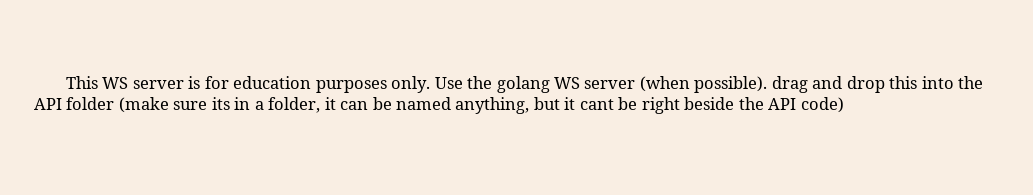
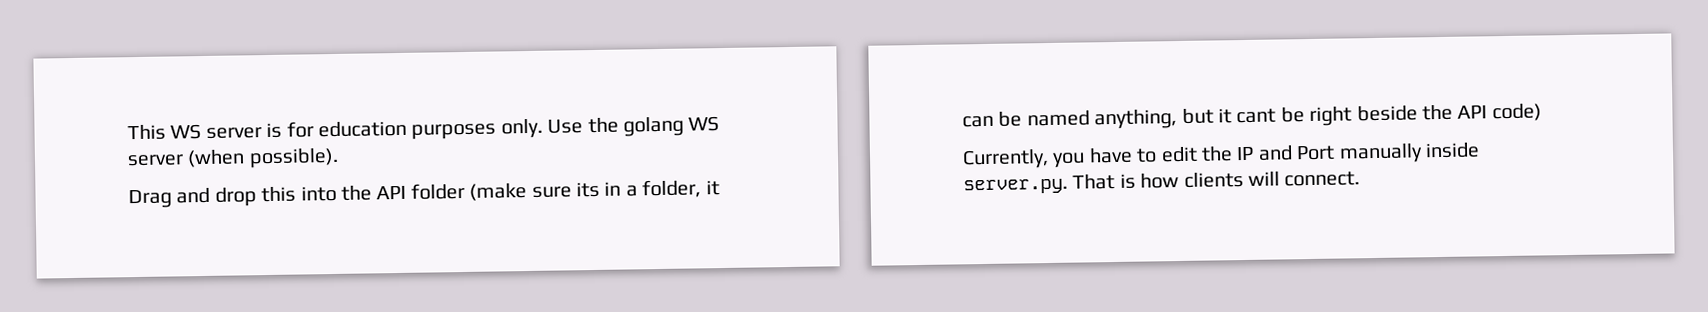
- Use the golang WS server (when possible). drag and drop this into the API folder (make sure its in a folder, it can be named anything, but it cant be right beside the API code)
+ Use the golang WS server (when possible).
+ Drag and drop this into the API folder (make sure its in a folder, it can be named anything, but it cant be right beside the API code)
+ Currently, you have to edit the IP and Port manually inside server.py. That is how clients will connect.

